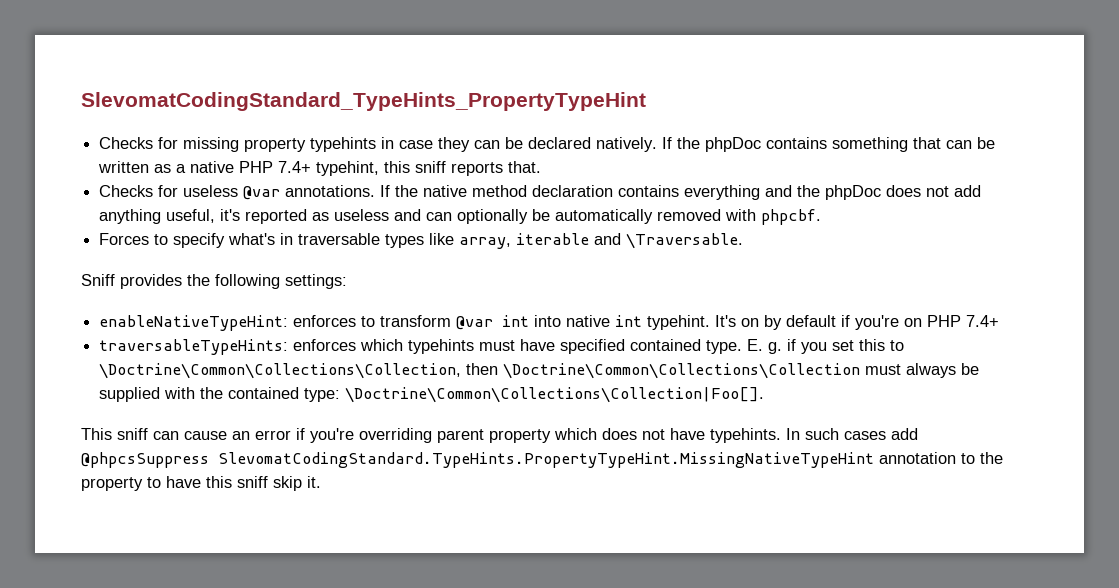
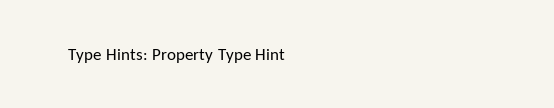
- SlevomatCodingStandard_TypeHints_PropertyTypeHint
- Checks for missing property typehints in case they can be declared natively. If the phpDoc contains something that can be written as a native PHP 7.4+ typehint, this sniff reports that.
- Checks for useless @var annotations. If the native method declaration contains everything and the phpDoc does not add anything useful, it's reported as useless and can optionally be automatically removed with phpcbf.
- Forces to specify what's in traversable types like array, iterable and \Traversable.
- Sniff provides the following settings:
- enableNativeTypeHint: enforces to transform @var int into native int typehint. It's on by default if you're on PHP 7.4+
- traversableTypeHints: enforces which typehints must have specified contained type. E. g. if you set this to \Doctrine\Common\Collections\Collection, then \Doctrine\Common\Collections\Collection must always be supplied with the contained type: \Doctrine\Common\Collections\Collection|Foo[].
- This sniff can cause an error if you're overriding parent property which does not have typehints. In such cases add @phpcsSuppress SlevomatCodingStandard.TypeHints.PropertyTypeHint.MissingNativeTypeHint annotation to the property to have this sniff skip it.
+ Type Hints: Property Type Hint

